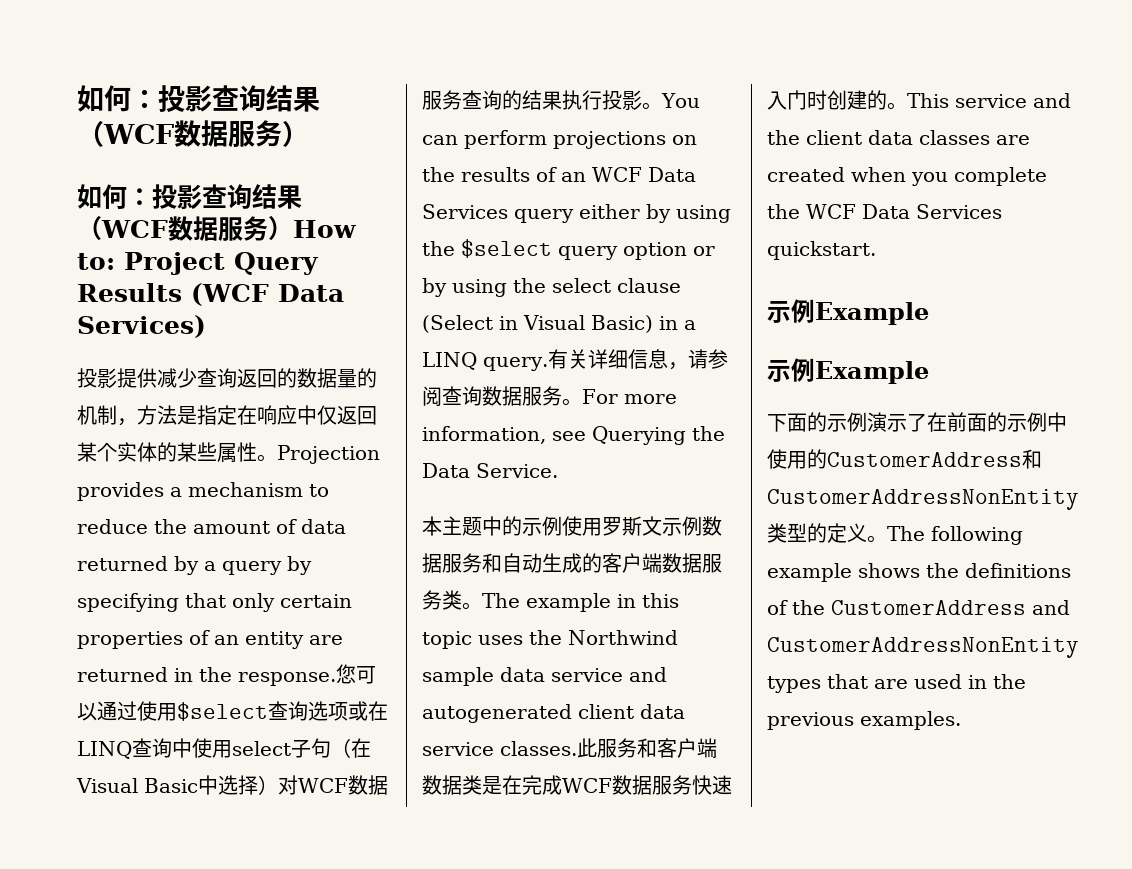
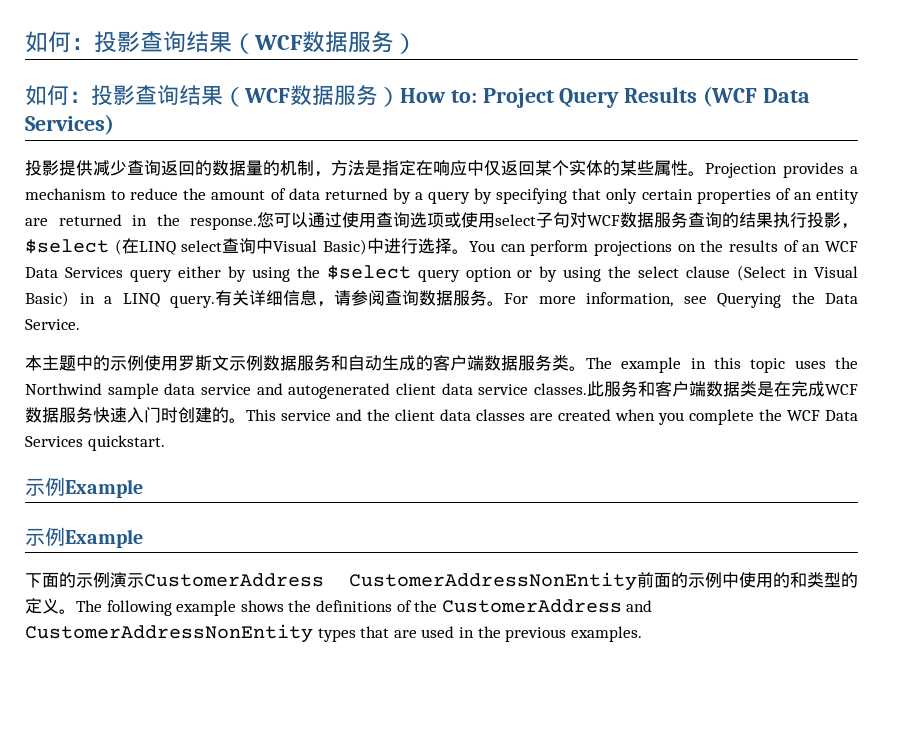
- 您可以通过使用$select查询选项或在LINQ查询中使用select子句（在Visual Basic中选择）对WCF数据服务查询的结果执行投影。
+ 您可以通过使用查询选项或使用select子句对WCF数据服务查询的结果执行投影，$select (在LINQ select查询中Visual Basic)中进行选择。
- 下面的示例演示了在前面的示例中使用的CustomerAddress和CustomerAddressNonEntity类型的定义。
+ 下面的示例演示CustomerAddress CustomerAddressNonEntity前面的示例中使用的和类型的定义。

